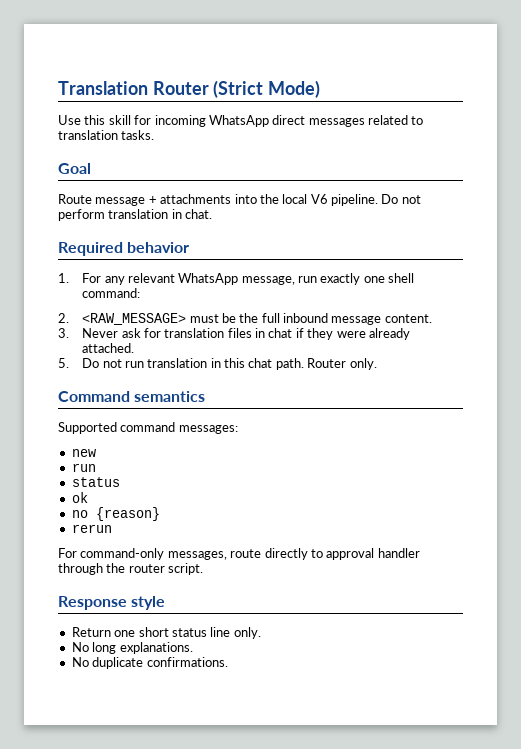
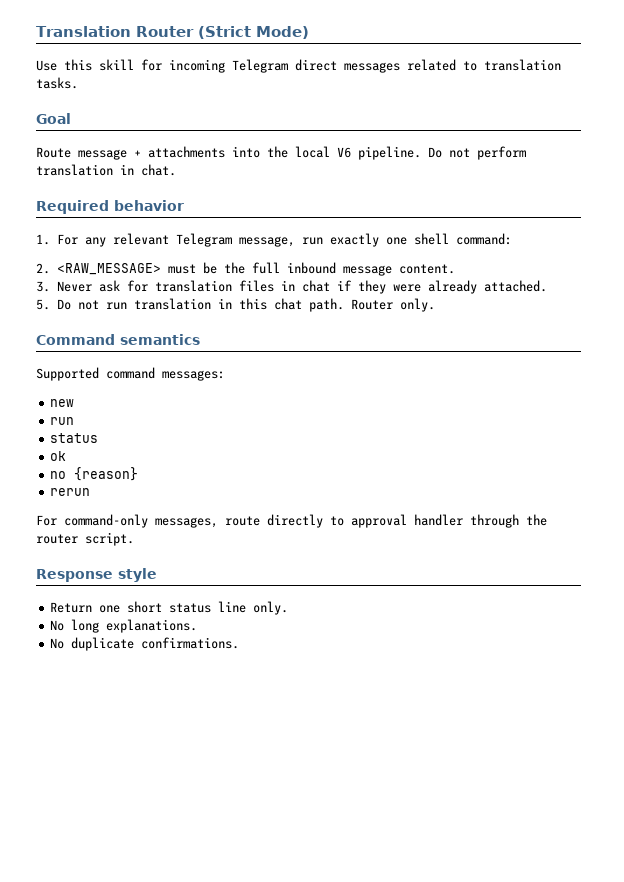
- Use this skill for incoming WhatsApp direct messages related to translation tasks.
+ Use this skill for incoming Telegram direct messages related to translation tasks.
- 1. For any relevant WhatsApp message, run exactly one shell command:
+ 1. For any relevant Telegram message, run exactly one shell command:

